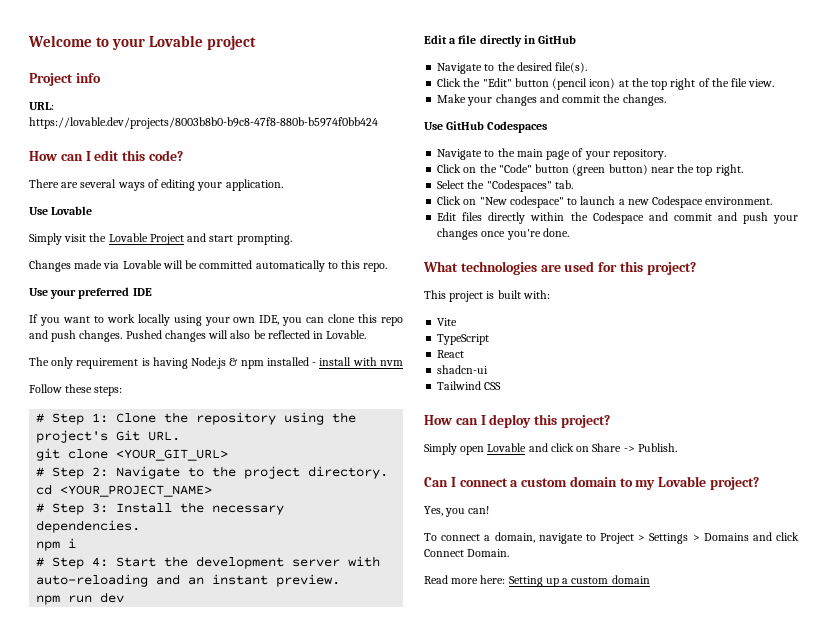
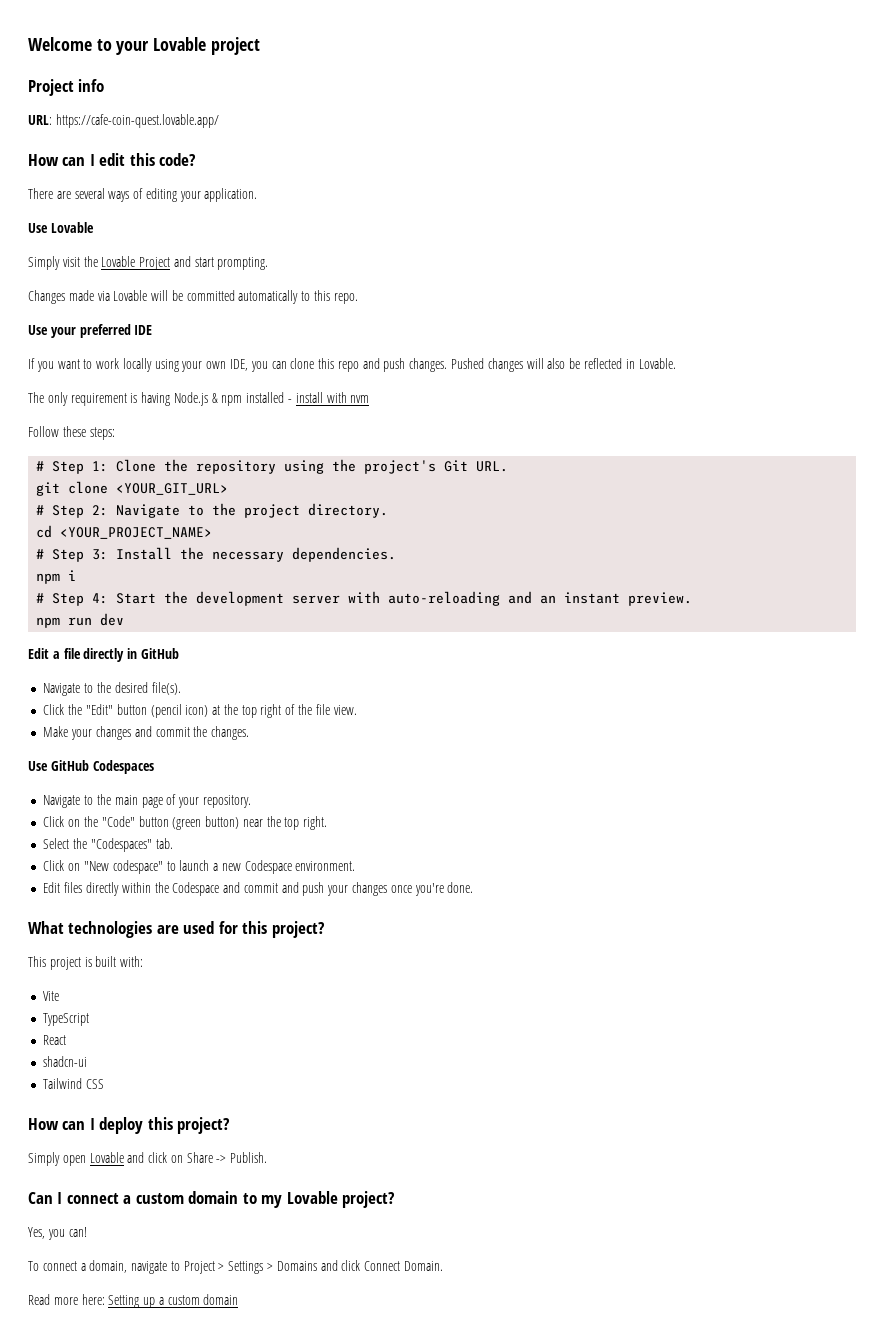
- URL: https://lovable.dev/projects/8003b8b0-b9c8-47f8-880b-b5974f0bb424
+ URL: https://cafe-coin-quest.lovable.app/

